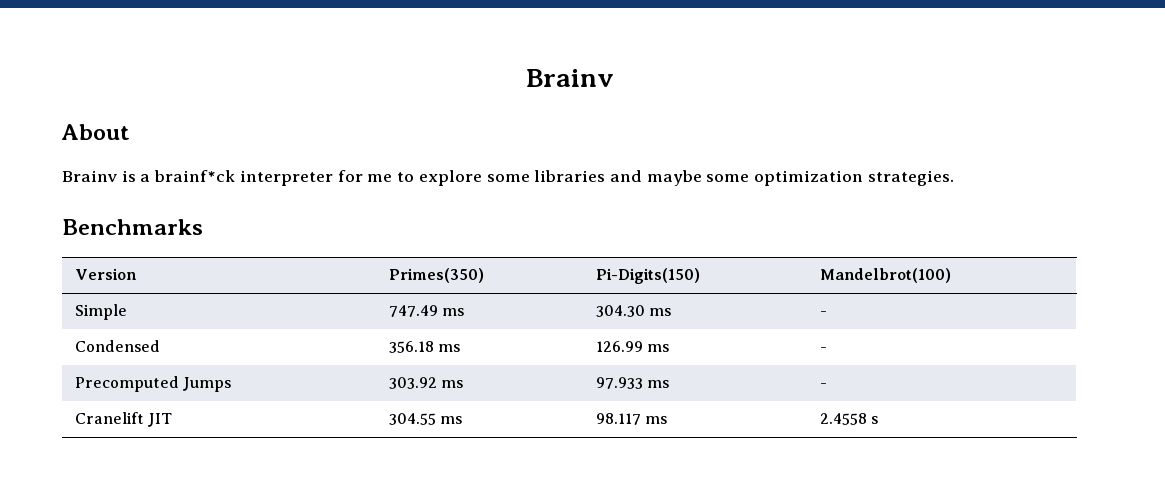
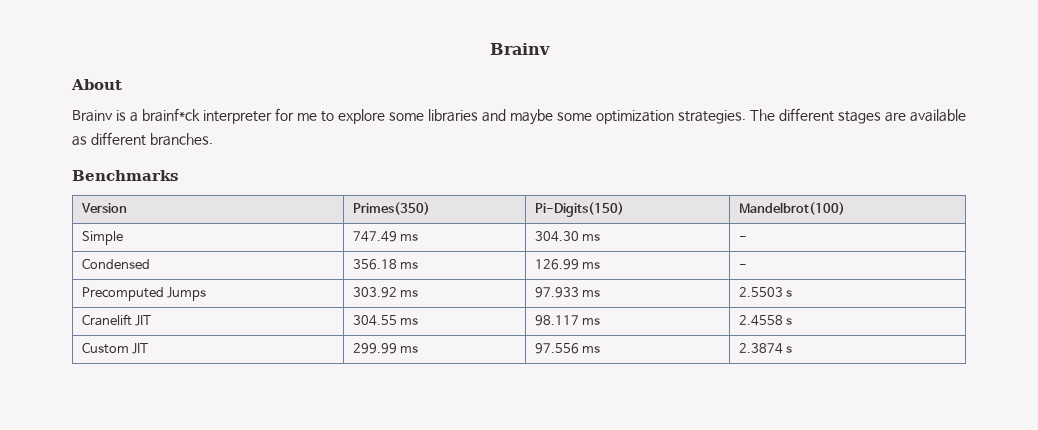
+ The different stages are available as different branches.
- Precomputed Jumps | 303.92 ms | 97.933 ms | -
+ Precomputed Jumps | 303.92 ms | 97.933 ms | 2.5503 s
+ Custom JIT | 299.99 ms | 97.556 ms | 2.3874 s

